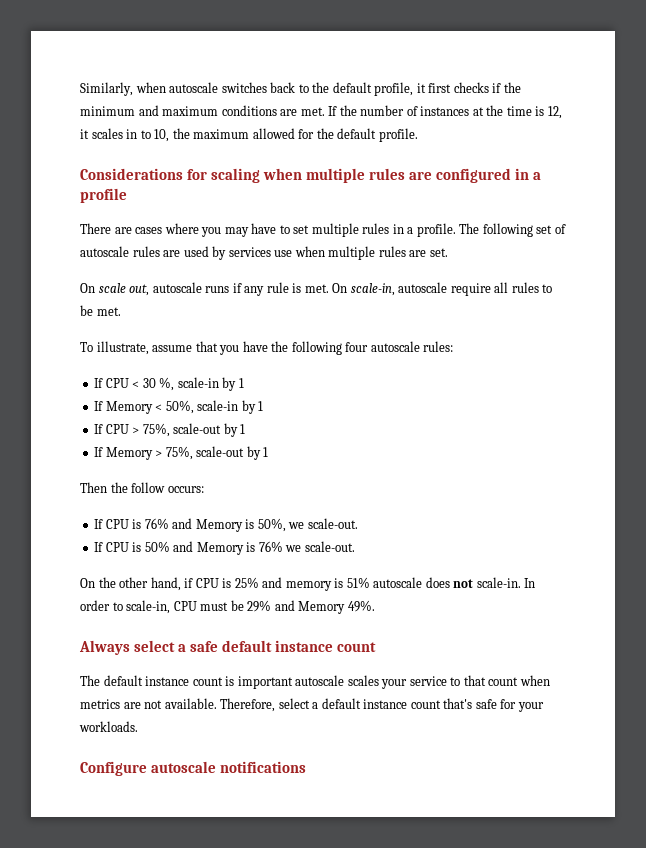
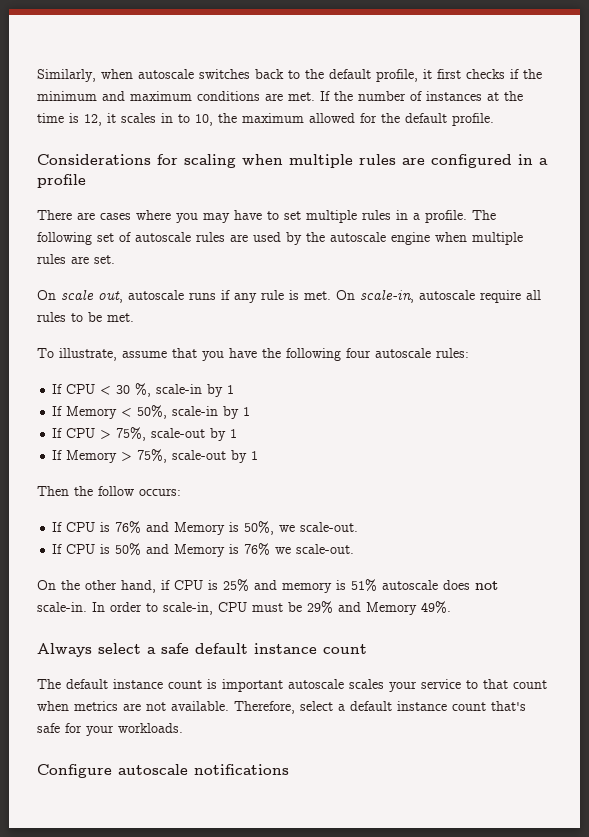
- The following set of autoscale rules are used by services use when multiple rules are set.
+ The following set of autoscale rules are used by the autoscale engine when multiple rules are set.

